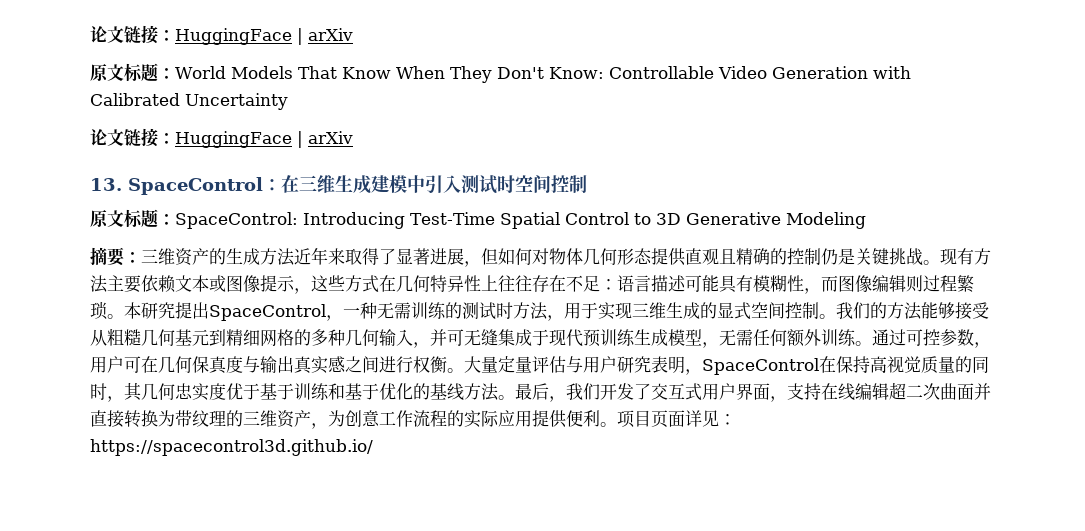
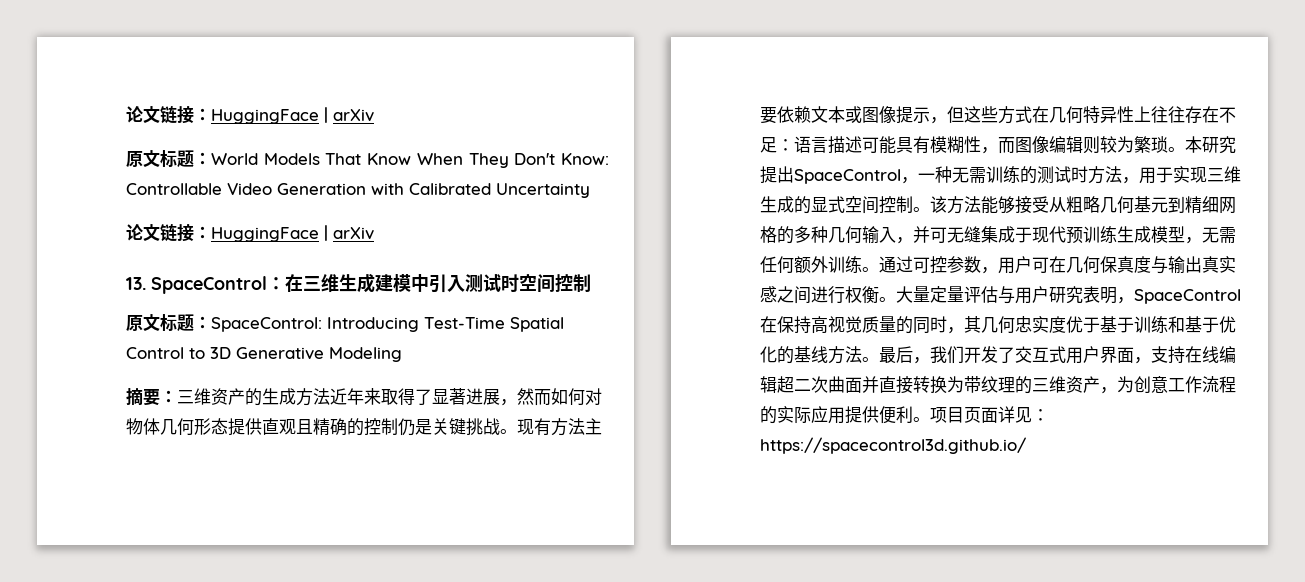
- 摘要：三维资产的生成方法近年来取得了显著进展，但如何对物体几何形态提供直观且精确的控制仍是关键挑战。
+ 摘要：三维资产的生成方法近年来取得了显著进展，然而如何对物体几何形态提供直观且精确的控制仍是关键挑战。
- 现有方法主要依赖文本或图像提示，这些方式在几何特异性上往往存在不足：语言描述可能具有模糊性，而图像编辑则过程繁琐。
+ 现有方法主要依赖文本或图像提示，但这些方式在几何特异性上往往存在不足：语言描述可能具有模糊性，而图像编辑则较为繁琐。
- 我们的方法能够接受从粗糙几何基元到精细网格的多种几何输入，并可无缝集成于现代预训练生成模型，无需任何额外训练。
+ 该方法能够接受从粗略几何基元到精细网格的多种几何输入，并可无缝集成于现代预训练生成模型，无需任何额外训练。

